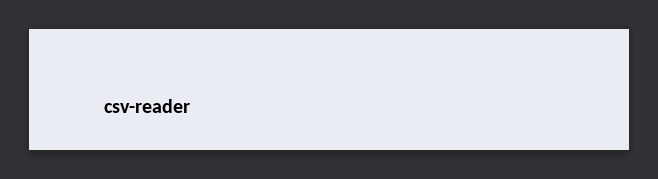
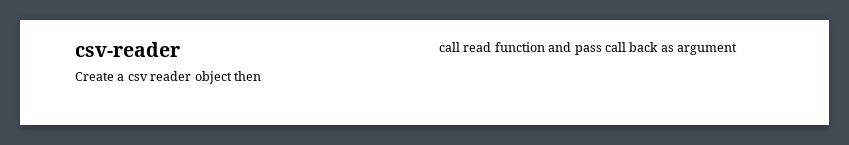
+ Create a csv reader object then
+ call read function and pass call back as argument

